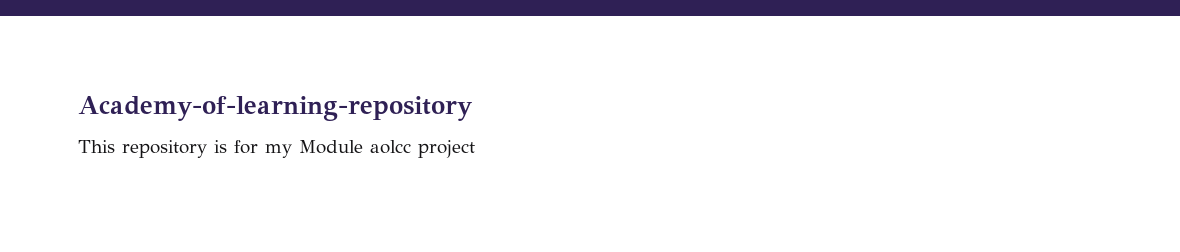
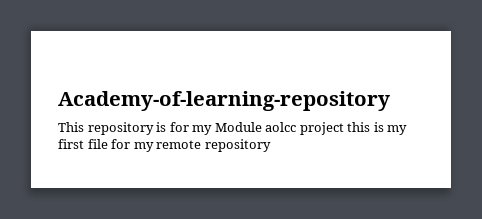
- This repository is for my Module aolcc project
+ This repository is for my Module aolcc project this is my first file for my remote repository

